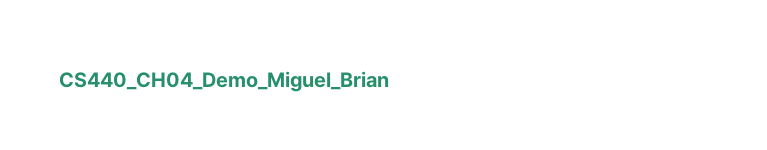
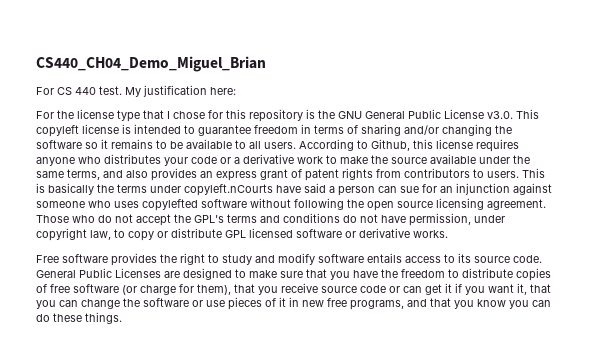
+ For CS 440 test. My justification here:
+ For the license type that I chose for this repository is the GNU General Public License v3.0. This copyleft license is intended to guarantee freedom in terms of sharing and/or changing the software so it remains to be available to all users. According to Github, this license requires anyone who distributes your code or a derivative work to make the source available under the same terms, and also provides an express grant of patent rights from contributors to users. This is basically the terms under copyleft.nCourts have said a person can sue for an injunction against someone who uses copylefted software without following the open source licensing agreement. Those who do not accept the GPL's terms and conditions do not have permission, under copyright law, to copy or distribute GPL licensed software or derivative works.
+ Free software provides the right to study and modify software entails access to its source code. General Public Licenses are designed to make sure that you have the freedom to distribute copies of free software (or charge for them), that you receive source code or can get it if you want it, that you can change the software or use pieces of it in new free programs, and that you know you can do these things.

